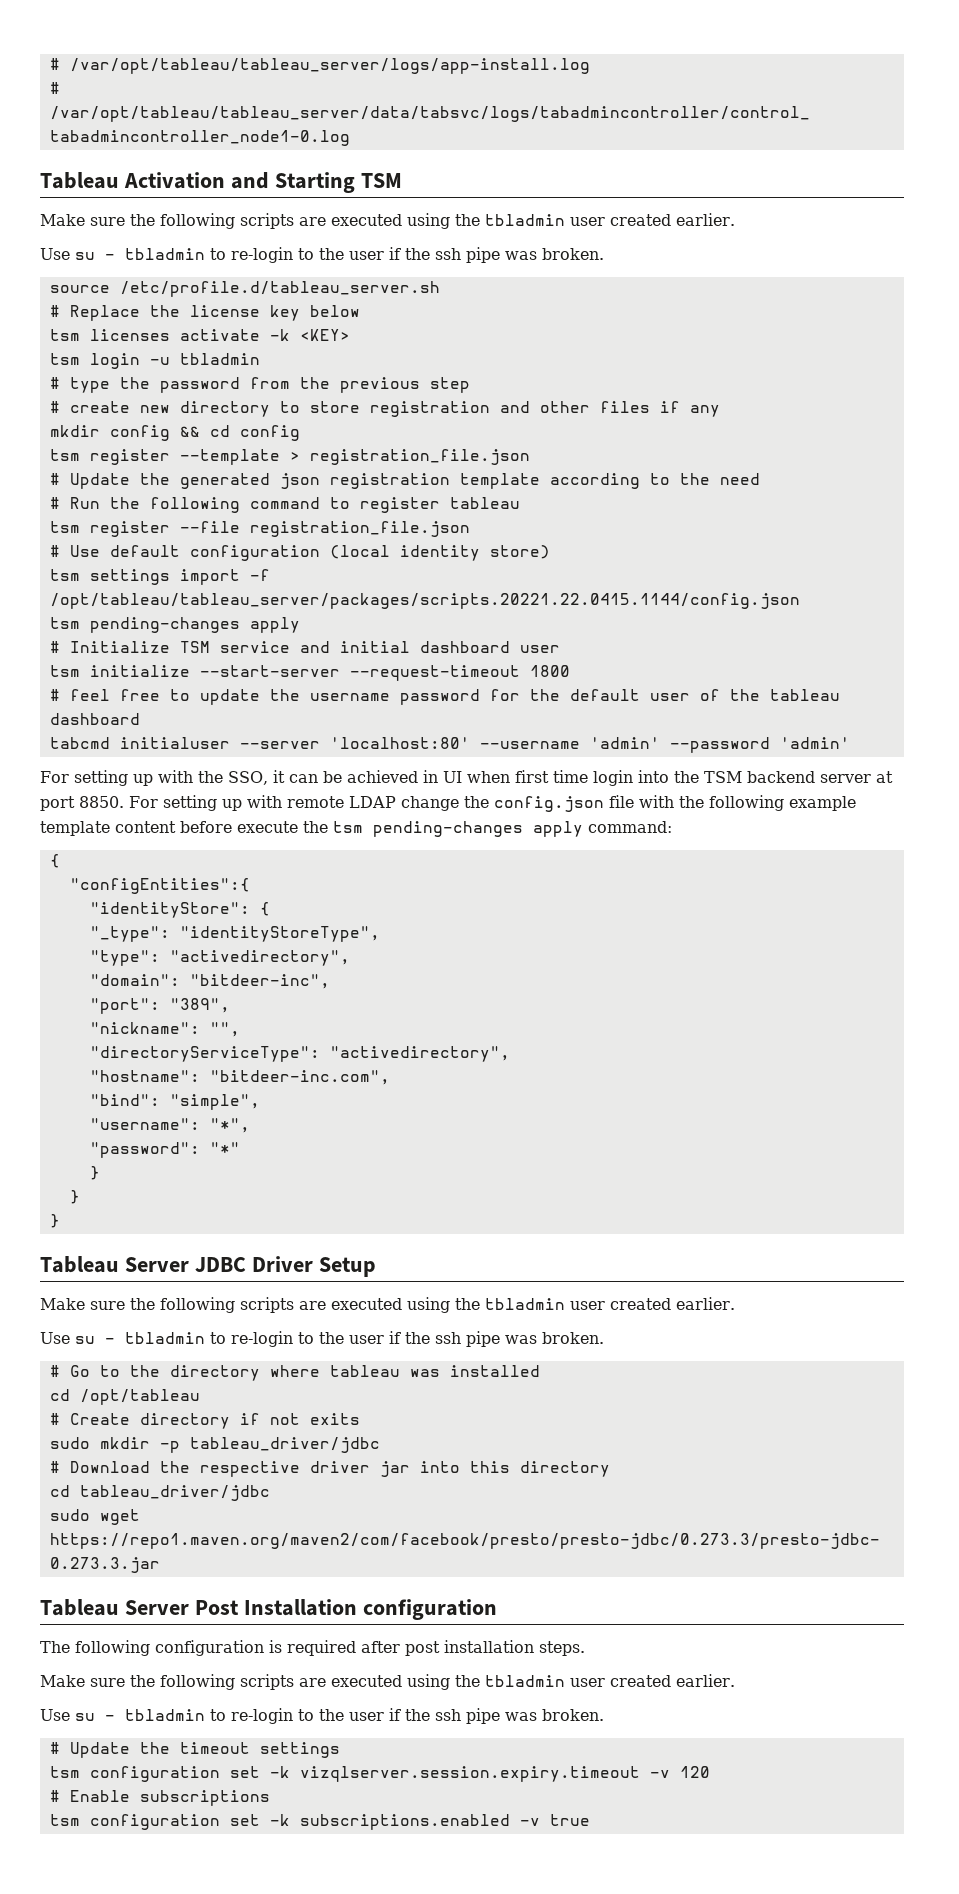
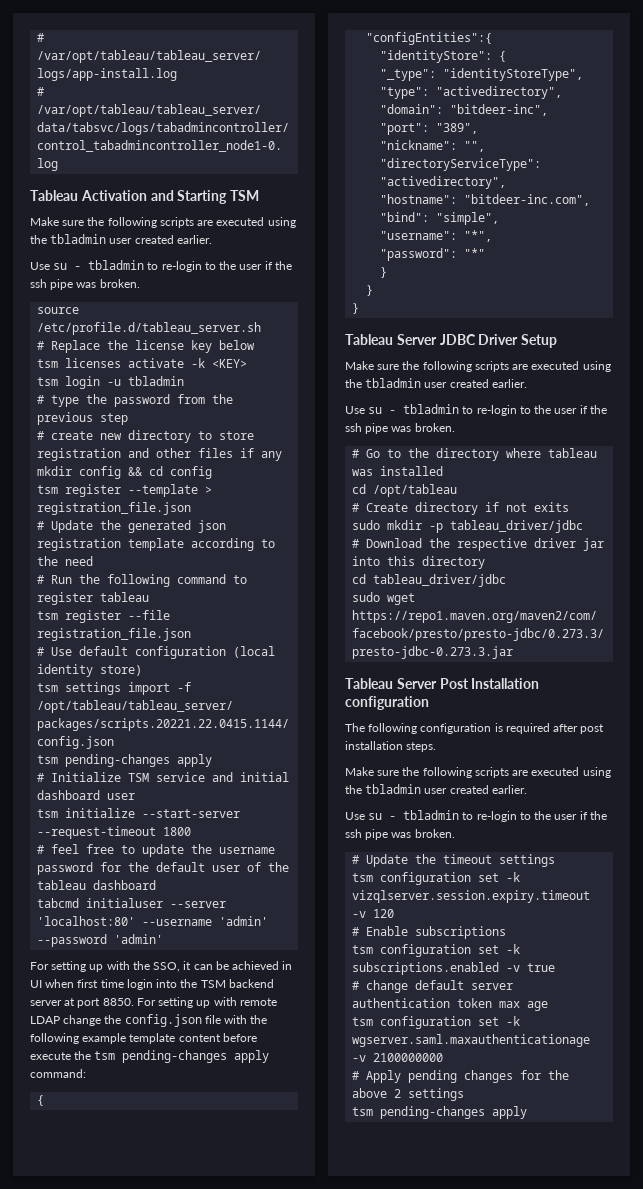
+ # change default server authentication token max age
+ tsm configuration set -k wgserver.saml.maxauthenticationage -v 2100000000
+ # Apply pending changes for the above 2 settings
+ tsm pending-changes apply

